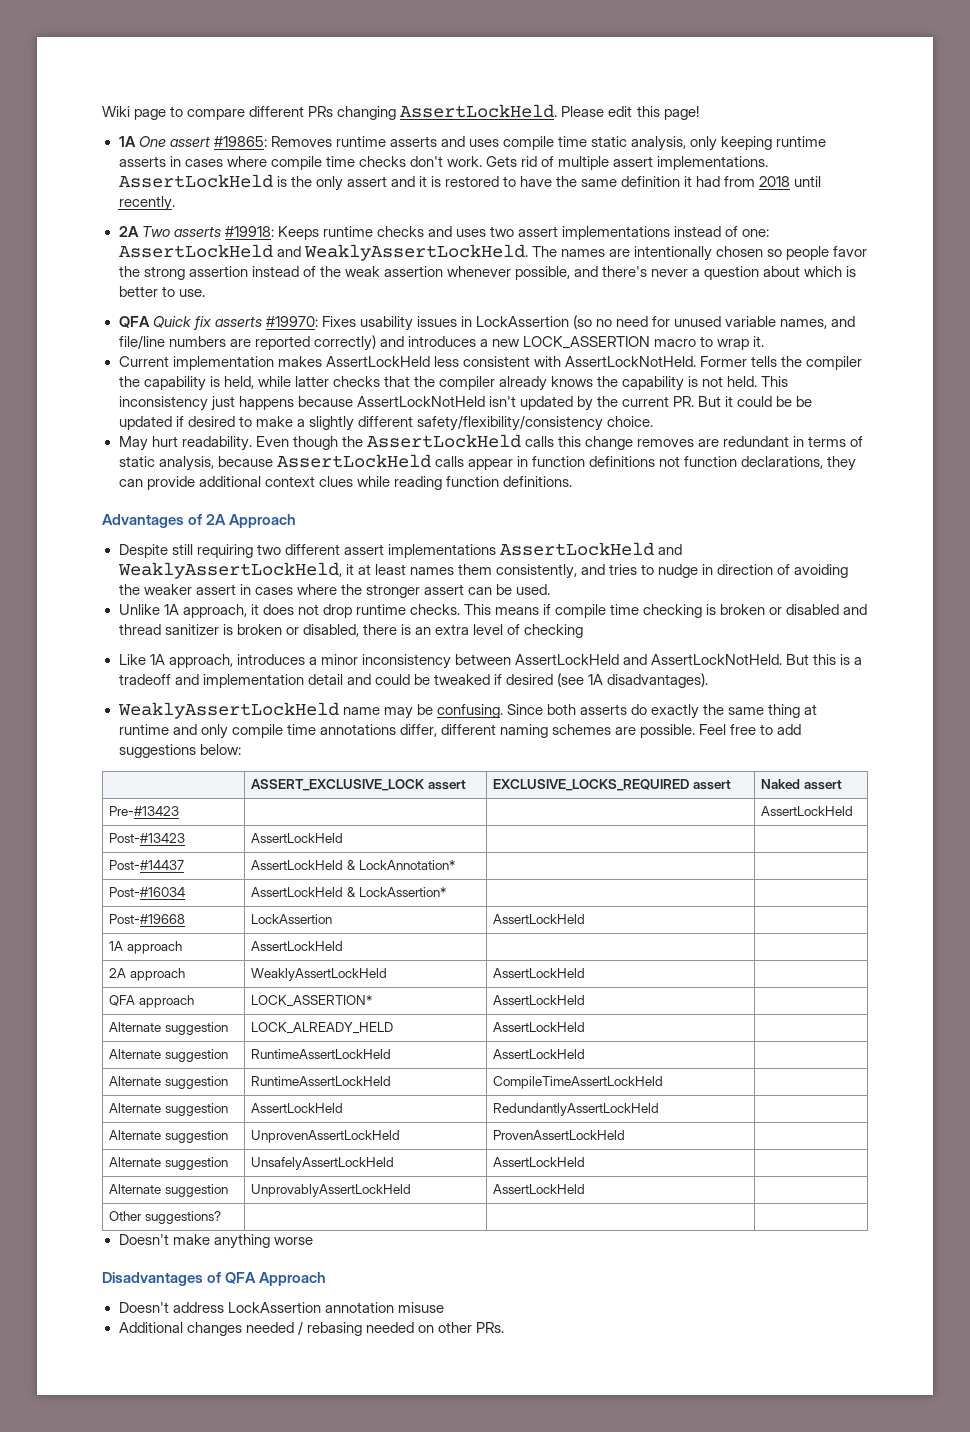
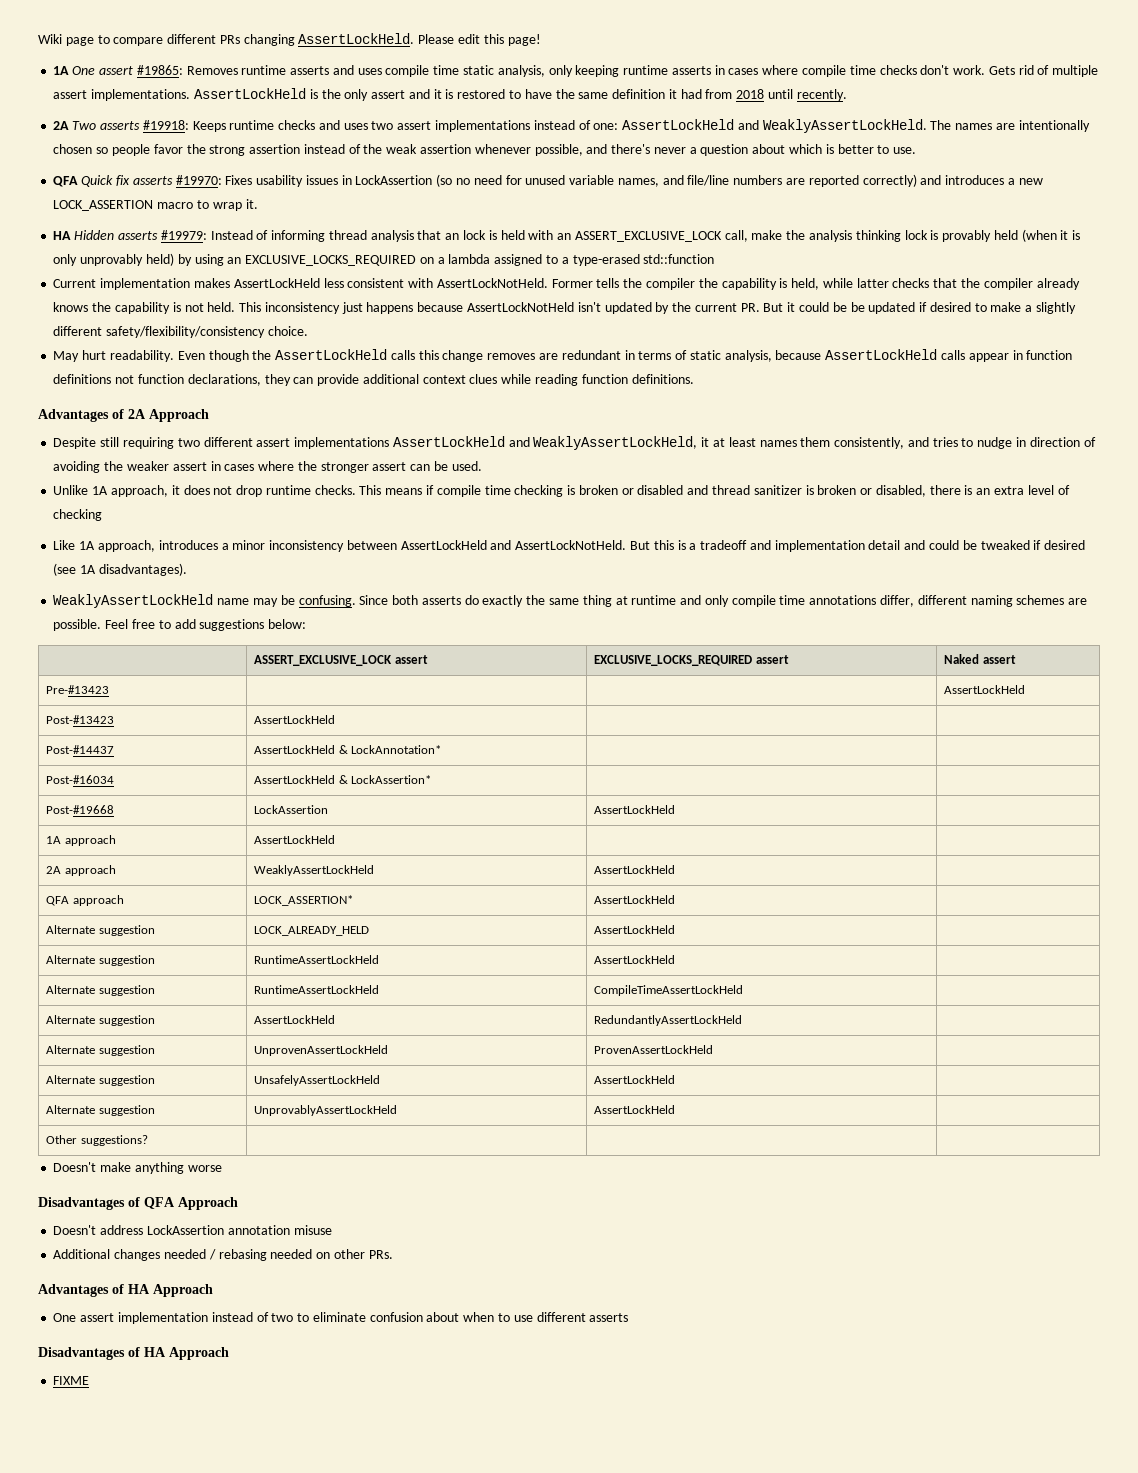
+ HA Hidden asserts #19979: Instead of informing thread analysis that an lock is held with an ASSERT_EXCLUSIVE_LOCK call, make the analysis thinking lock is provably held (when it is only unprovably held) by using an EXCLUSIVE_LOCKS_REQUIRED on a lambda assigned to a type-erased std::function
+ Advantages of HA Approach
+ One assert implementation instead of two to eliminate confusion about when to use different asserts
+ Disadvantages of HA Approach
+ FIXME

